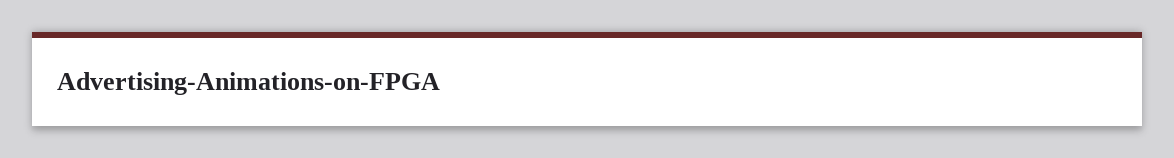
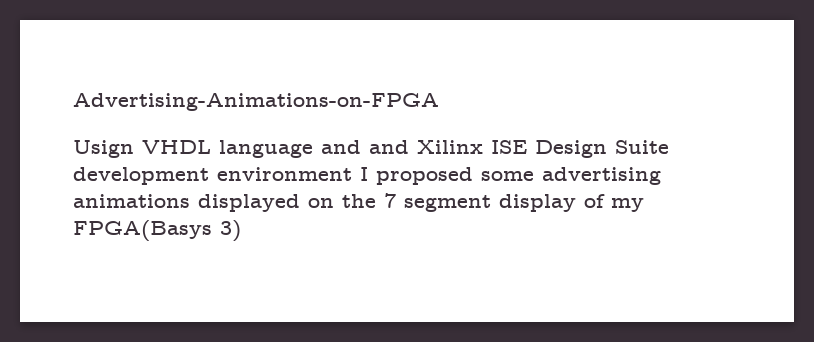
+ Usign VHDL language and and Xilinx ISE Design Suite development environment I proposed some advertising animations displayed on the 7 segment display of my FPGA(Basys 3)

